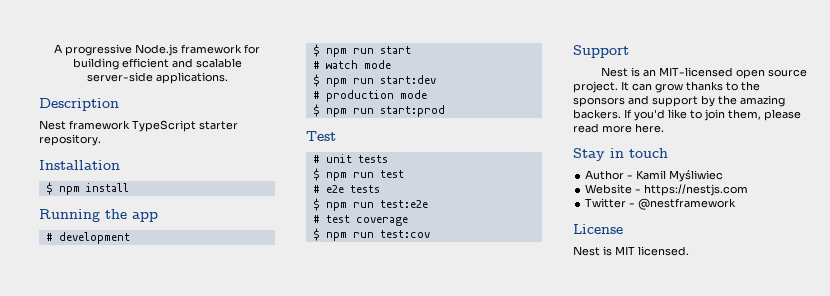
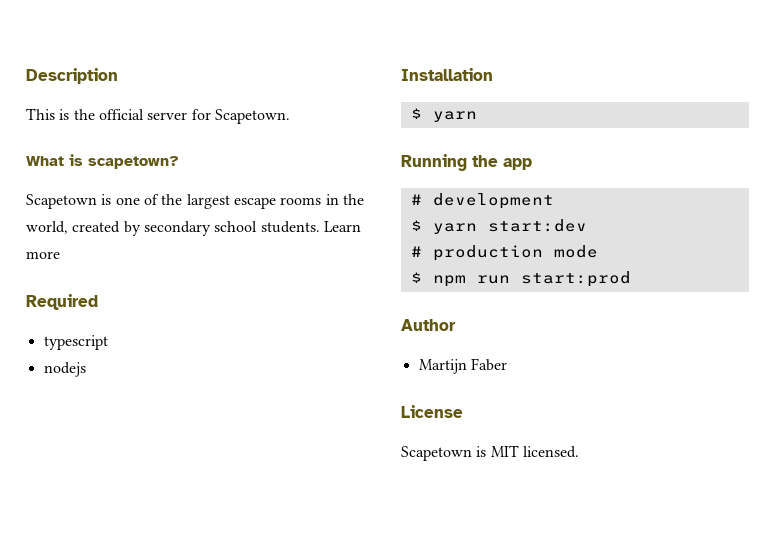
- A progressive Node.js framework for building efficient and scalable server-side applications.
  Description
- Nest framework TypeScript starter repository.
+ This is the official server for Scapetown.
+ What is scapetown?
+ Scapetown is one of the largest escape rooms in the world, created by secondary school students. Learn more
+ Required
+ typescript
+ nodejs
  Installation
- $ npm install
+ $ yarn
- $ npm run start
- # watch mode
- $ npm run start:dev
+ $ yarn start:dev
- Test
- # unit tests
- $ npm run test
- # e2e tests
- $ npm run test:e2e
- # test coverage
- $ npm run test:cov
- Support
- Nest is an MIT-licensed open source project. It can grow thanks to the sponsors and support by the amazing backers. If you'd like to join them, please read more here.
- Stay in touch
- Author - Kamil Myśliwiec
- Website - https://nestjs.com
- Twitter - @nestframework
+ Author
+ Martijn Faber
- Nest is MIT licensed.
+ Scapetown is MIT licensed.

